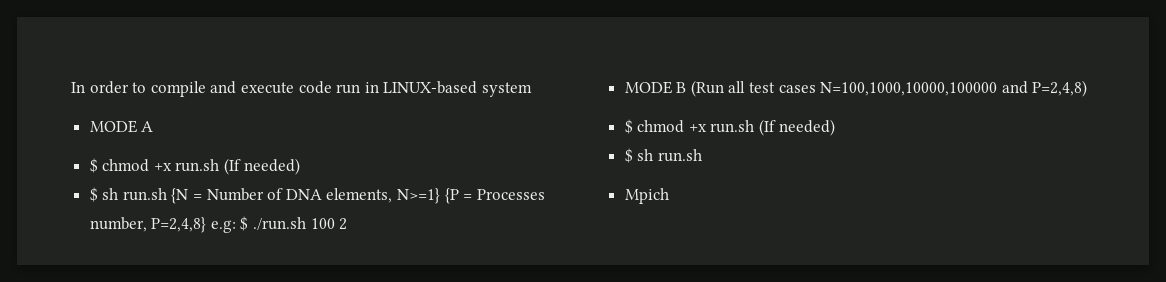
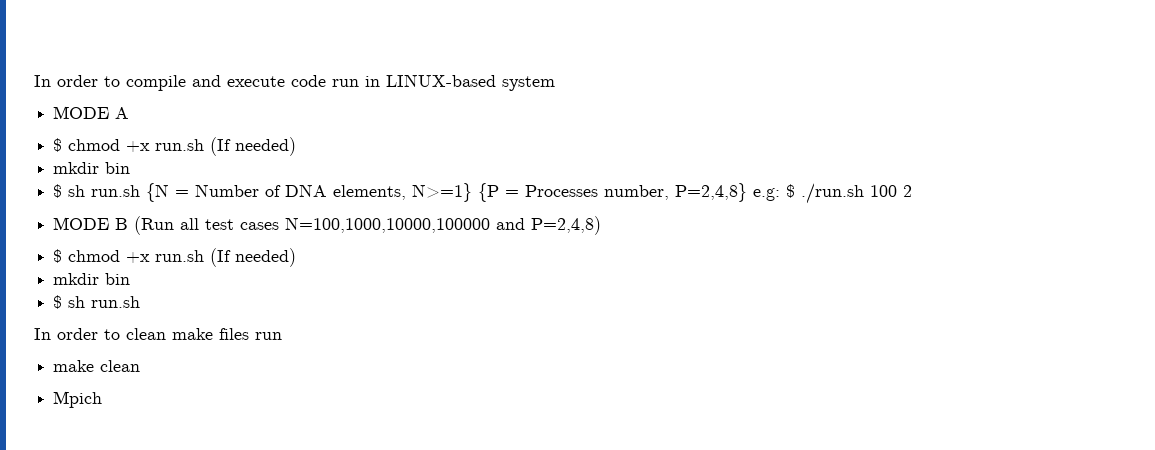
  MODE A
  $ chmod +x run.sh (If needed)
+ mkdir bin
  MODE B (Run all test cases N=100,1000,10000,100000 and P=2,4,8)
  $ chmod +x run.sh (If needed)
+ mkdir bin
  $ sh run.sh
+ In order to clean make files run
+ make clean

